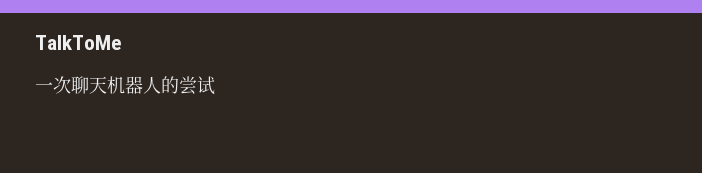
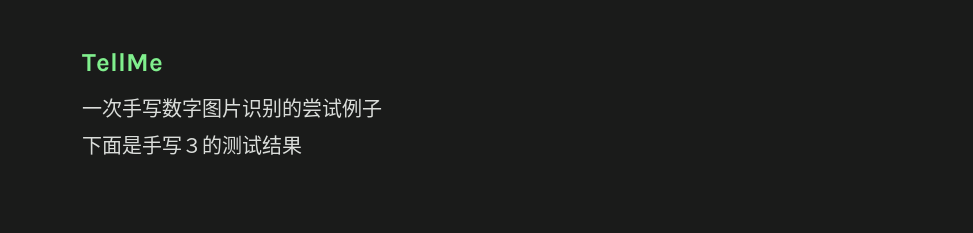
- TalkToMe
+ TellMe
- 一次聊天机器人的尝试
+ 一次手写数字图片识别的尝试例子
+ 下面是手写３的测试结果

